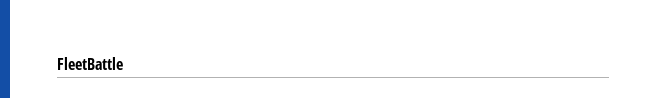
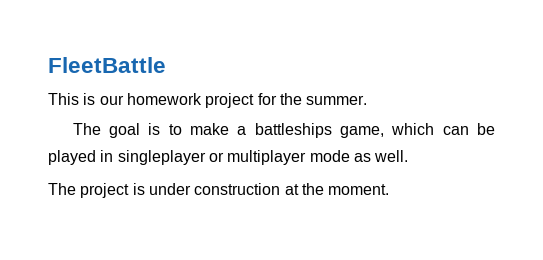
+ This is our homework project for the summer.
+ The goal is to make a battleships game, which can be played in singleplayer or multiplayer mode as well.
+ The project is under construction at the moment.

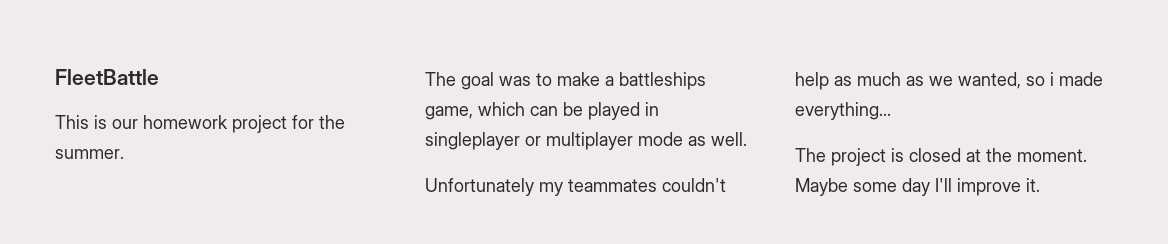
- The goal is to make a battleships game, which can be played in singleplayer or multiplayer mode as well.
+ The goal was to make a battleships game, which can be played in singleplayer or multiplayer mode as well.
+ Unfortunately my teammates couldn't help as much as we wanted, so i made everything...
- The project is under construction at the moment.
+ The project is closed at the moment.
+ Maybe some day I'll improve it.

